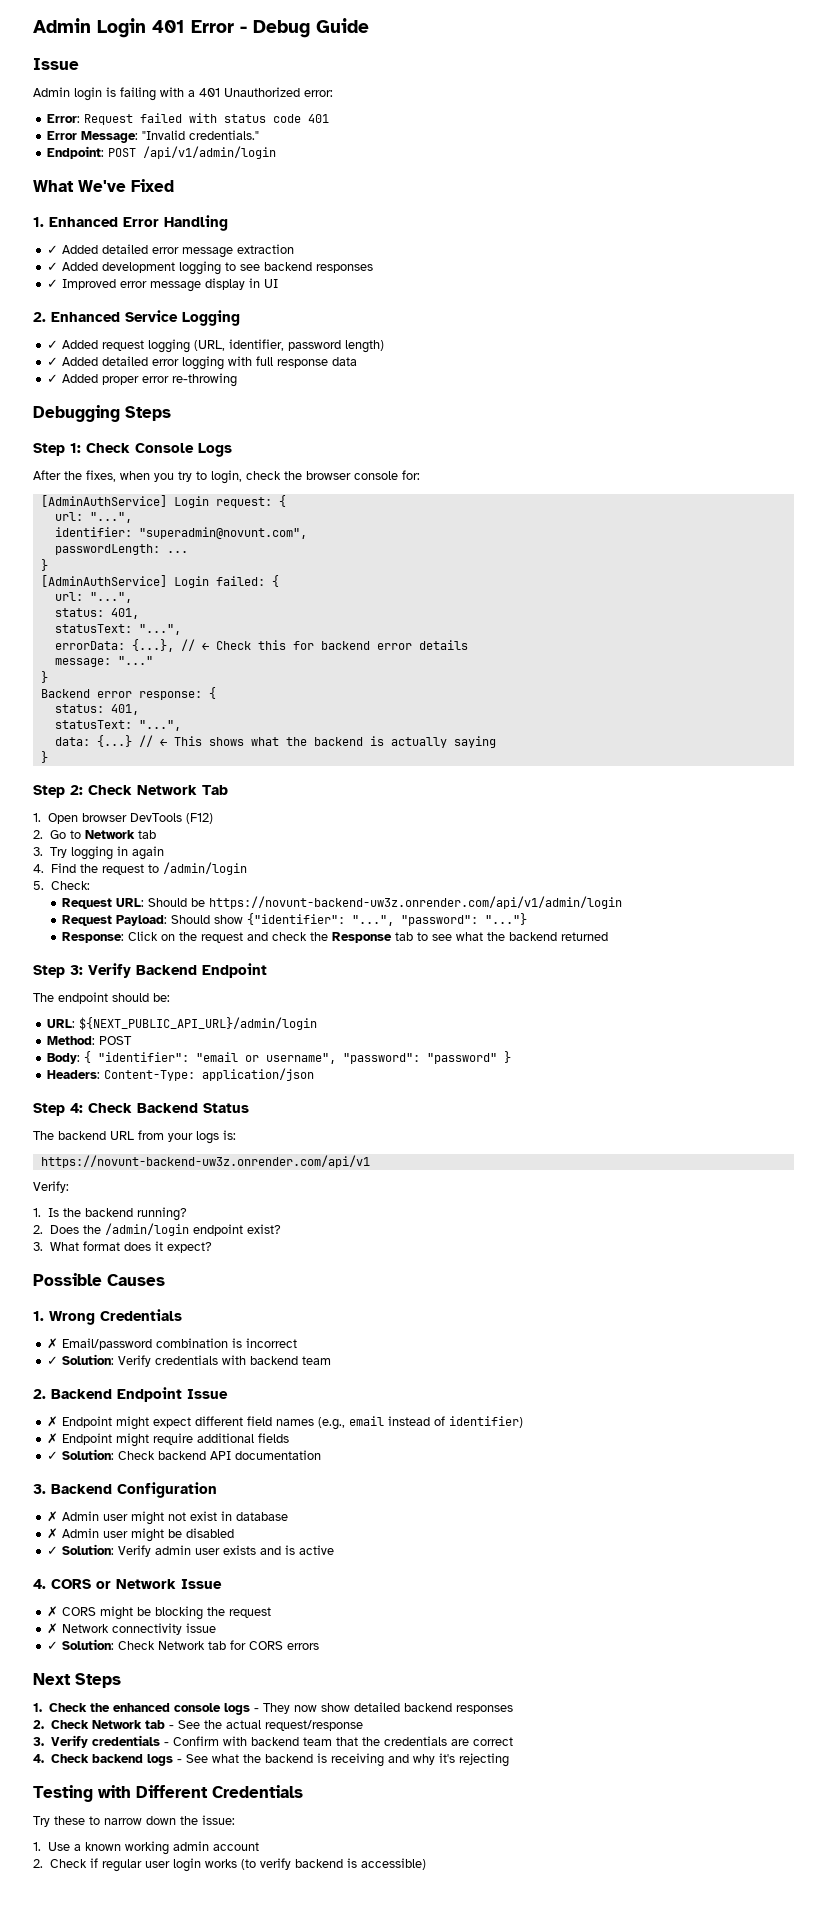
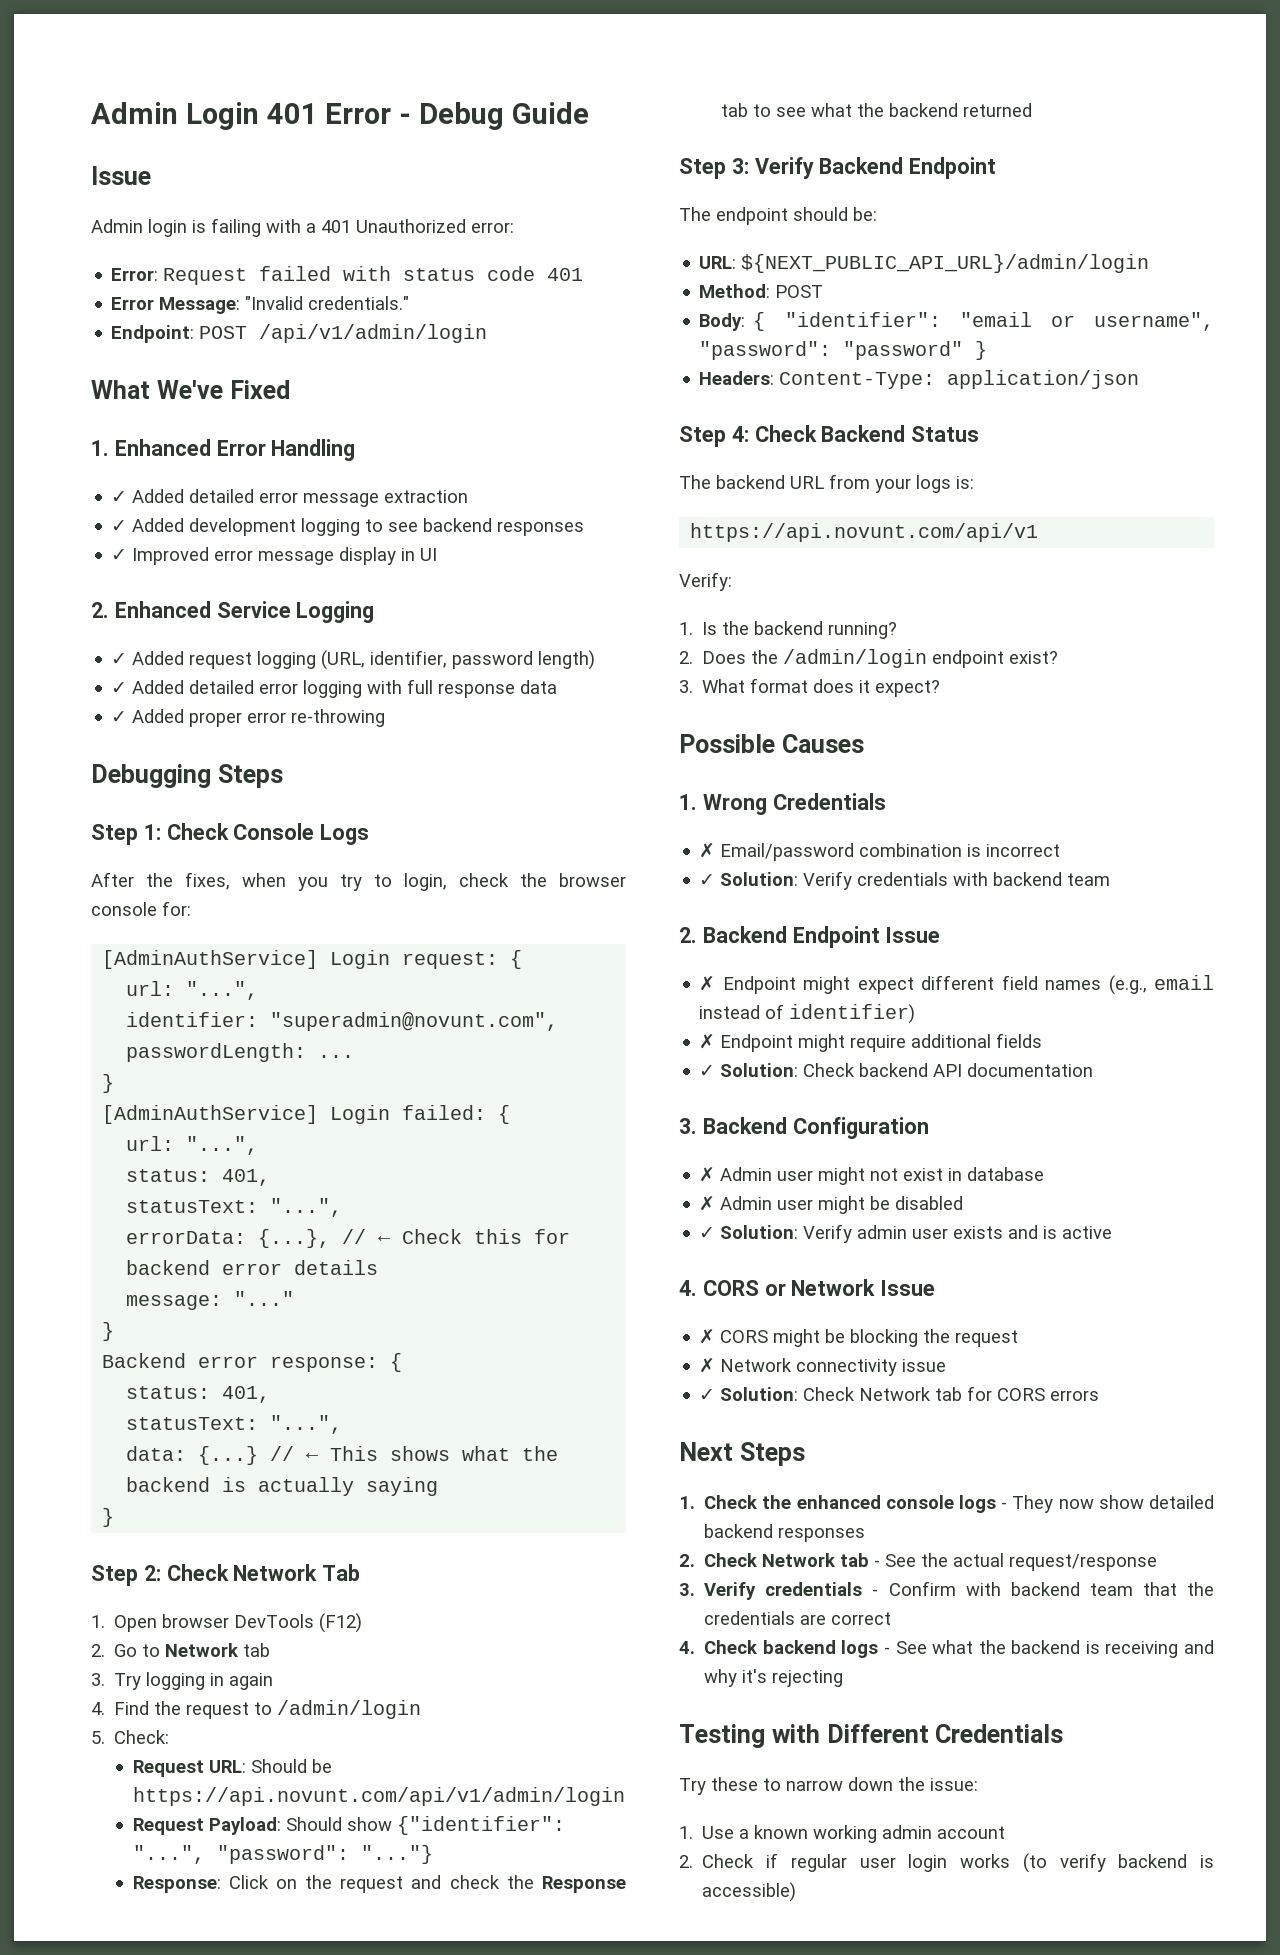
- Request URL: Should be https://novunt-backend-uw3z.onrender.com/api/v1/admin/login
+ Request URL: Should be https://api.novunt.com/api/v1/admin/login
- https://novunt-backend-uw3z.onrender.com/api/v1
+ https://api.novunt.com/api/v1

